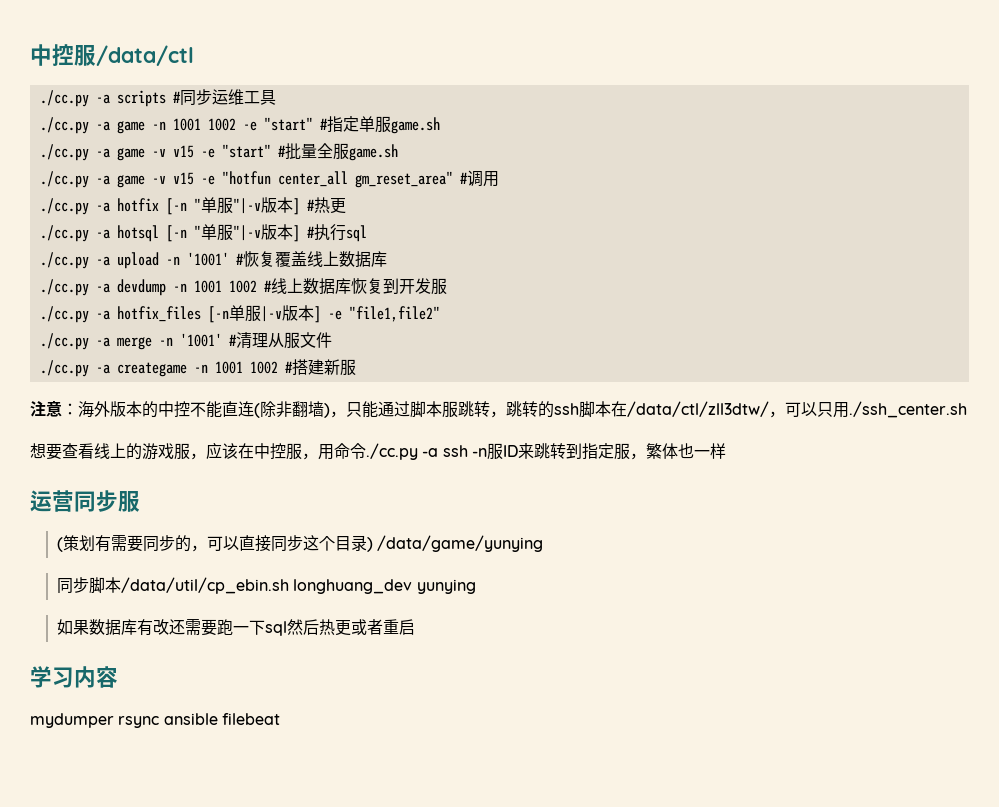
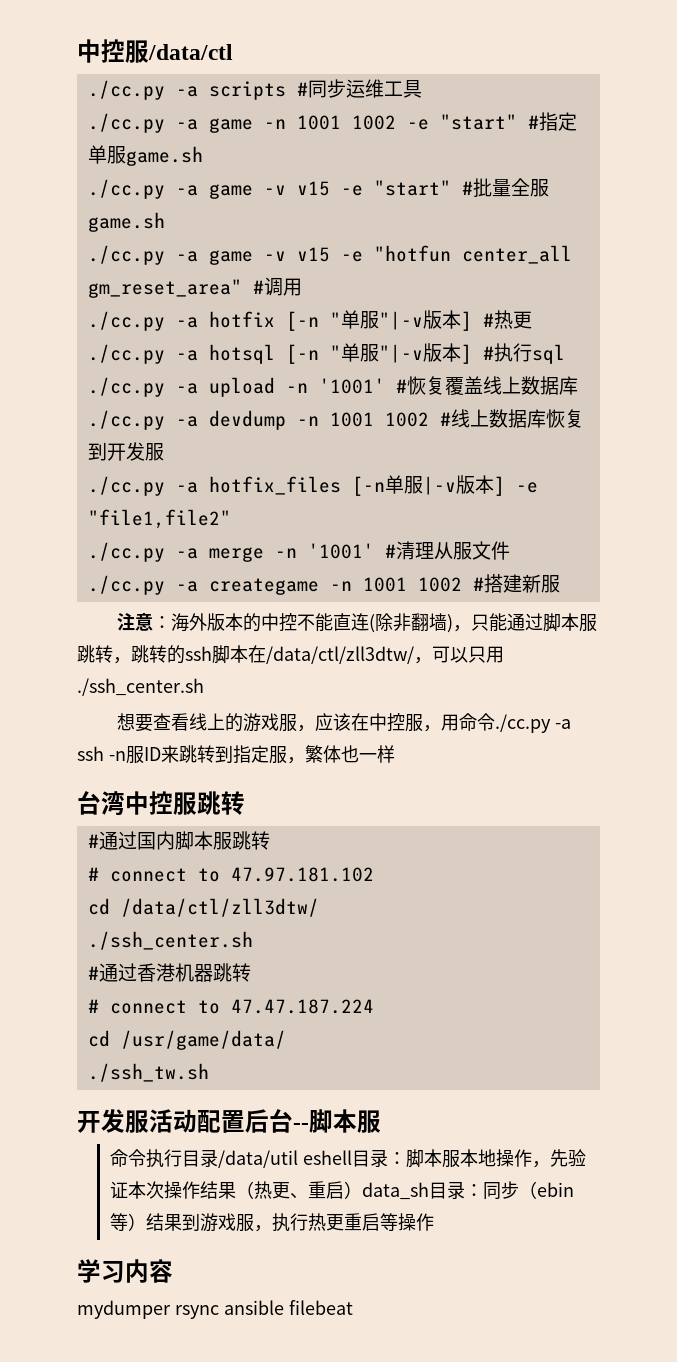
- 运营同步服
- (策划有需要同步的，可以直接同步这个目录) /data/game/yunying
- 同步脚本/data/util/cp_ebin.sh longhuang_dev yunying
- 如果数据库有改还需要跑一下sql然后热更或者重启
+ 台湾中控服跳转
+ #通过国内脚本服跳转
+ # connect to 47.97.181.102
+ cd /data/ctl/zll3dtw/
+ ./ssh_center.sh
+ #通过香港机器跳转
+ # connect to 47.47.187.224
+ cd /usr/game/data/
+ ./ssh_tw.sh
+ 开发服活动配置后台--脚本服
+ 命令执行目录/data/util eshell目录：脚本服本地操作，先验证本次操作结果（热更、重启）data_sh目录：同步（ebin等）结果到游戏服，执行热更重启等操作

